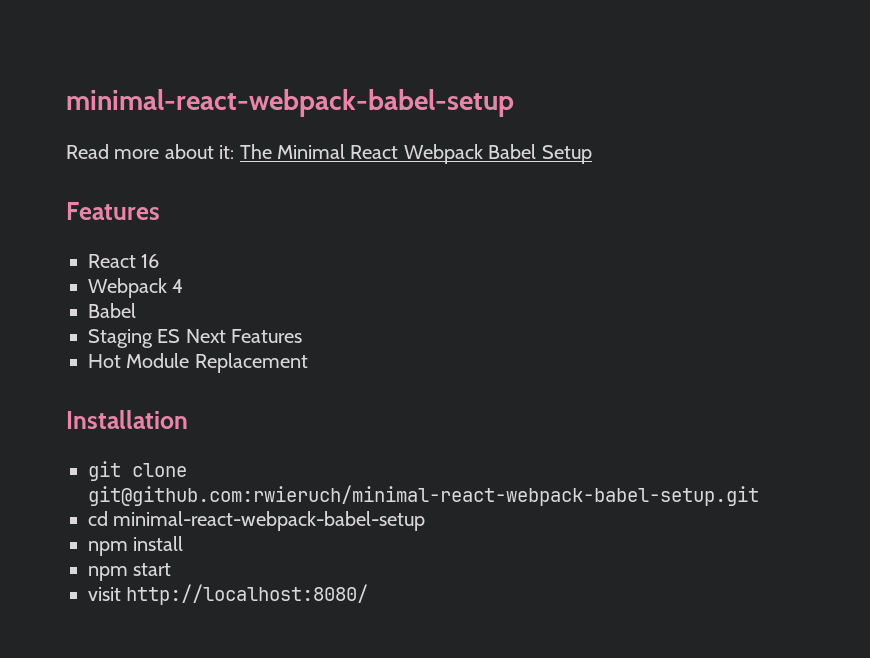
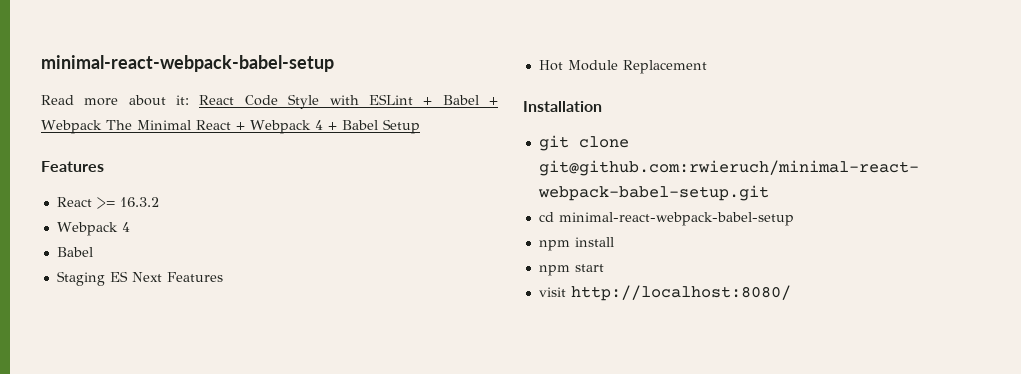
- Read more about it: The Minimal React Webpack Babel Setup
+ Read more about it: React Code Style with ESLint + Babel + Webpack The Minimal React + Webpack 4 + Babel Setup
- React 16
+ React >= 16.3.2

